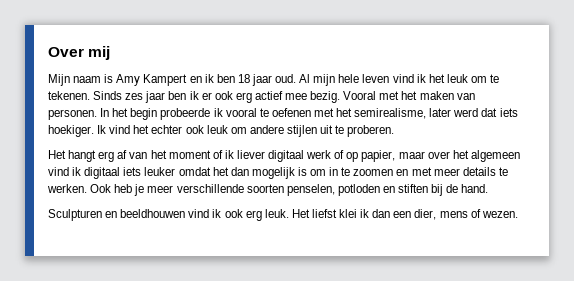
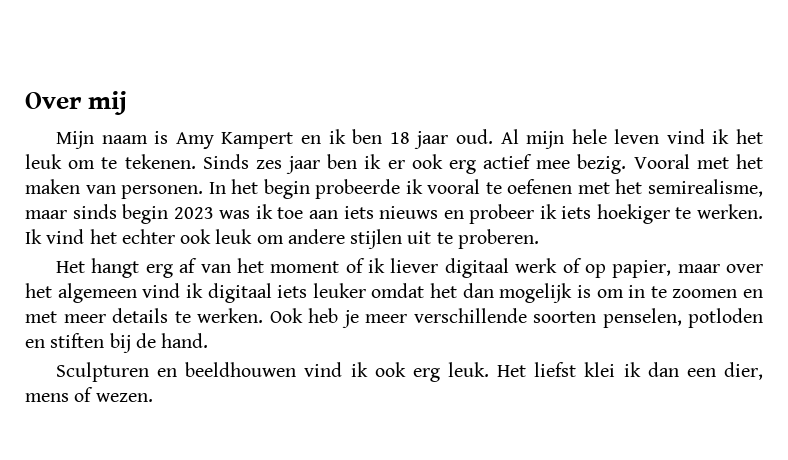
- In het begin probeerde ik vooral te oefenen met het semirealisme, later werd dat iets hoekiger.
+ In het begin probeerde ik vooral te oefenen met het semirealisme, maar sinds begin 2023 was ik toe aan iets nieuws en probeer ik iets hoekiger te werken.

